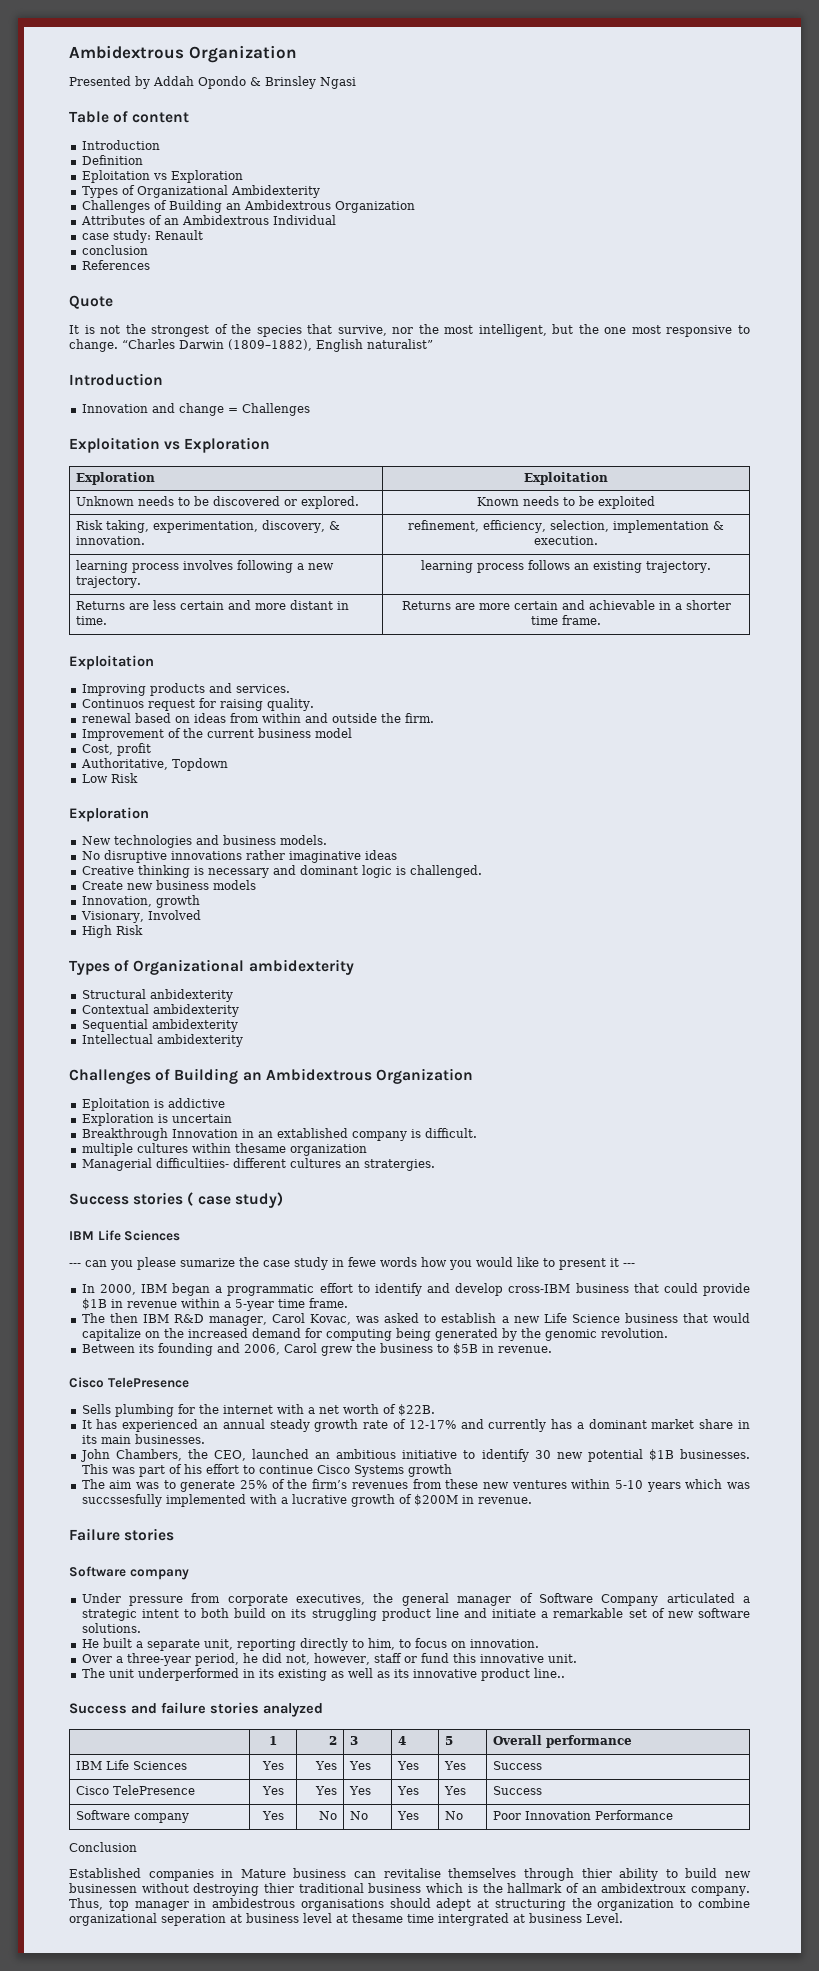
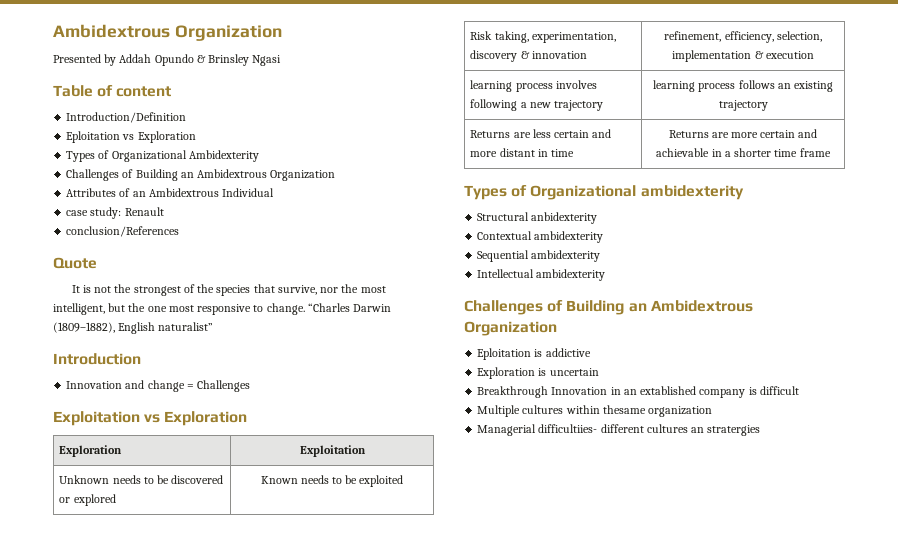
- Presented by Addah Opondo & Brinsley Ngasi
+ Presented by Addah Opundo & Brinsley Ngasi
  Table of content
- Introduction
- Definition
+ Introduction/Definition
- conclusion
- References
+ conclusion/References
- Unknown needs to be discovered or explored. | Known needs to be exploited
+ Unknown needs to be discovered or explored | Known needs to be exploited
- Risk taking, experimentation, discovery, & innovation. | refinement, efficiency, selection, implementation & execution.
+ Risk taking, experimentation, discovery & innovation | refinement, efficiency, selection, implementation & execution
- learning process involves following a new trajectory. | learning process follows an existing trajectory.
+ learning process involves following a new trajectory | learning process follows an existing trajectory
- Returns are less certain and more distant in time. | Returns are more certain and achievable in a shorter time frame.
- Exploitation
- Improving products and services.
- Continuos request for raising quality.
- renewal based on ideas from within and outside the firm.
- Improvement of the current business model
- Cost, profit
- Authoritative, Topdown
- Low Risk
- Exploration
- New technologies and business models.
- No disruptive innovations rather imaginative ideas
- Creative thinking is necessary and dominant logic is challenged.
- Create new business models
- Innovation, growth
- Visionary, Involved
- High Risk
+ Returns are less certain and more distant in time | Returns are more certain and achievable in a shorter time frame
- Breakthrough Innovation in an extablished company is difficult.
- multiple cultures within thesame organization
+ Breakthrough Innovation in an extablished company is difficult
+ Multiple cultures within thesame organization
- Managerial difficultiies- different cultures an stratergies.
- Success stories ( case study)
- IBM Life Sciences
- --- can you please sumarize the case study in fewe words how you would like to present it ---
- In 2000, IBM began a programmatic effort to identify and develop cross-IBM business that could provide $1B in revenue within a 5-year time frame.
- The then IBM R&D manager, Carol Kovac, was asked to establish a new Life Science business that would capitalize on the increased demand for computing being generated by the genomic revolution.
- Between its founding and 2006, Carol grew the business to $5B in revenue.
- Cisco TelePresence
- Sells plumbing for the internet with a net worth of $22B.
- It has experienced an annual steady growth rate of 12-17% and currently has a dominant market share in its main businesses.
- John Chambers, the CEO, launched an ambitious initiative to identify 30 new potential $1B businesses. This was part of his effort to continue Cisco Systems growth
- The aim was to generate 25% of the firm’s revenues from these new ventures within 5-10 years which was succssesfully implemented with a lucrative growth of $200M in revenue.
- Failure stories
- Software company
- Under pressure from corporate executives, the general manager of Software Company articulated a strategic intent to both build on its struggling product line and initiate a remarkable set of new software solutions.
- He built a separate unit, reporting directly to him, to focus on innovation.
- Over a three-year period, he did not, however, staff or fund this innovative unit.
- The unit underperformed in its existing as well as its innovative product line..
- Success and failure stories analyzed
- | 1 | 2 | 3 | 4 | 5 | Overall performance
- IBM Life Sciences | Yes | Yes | Yes | Yes | Yes | Success
- Cisco TelePresence | Yes | Yes | Yes | Yes | Yes | Success
- Software company | Yes | No | No | Yes | No | Poor Innovation Performance
- Conclusion
- Established companies in Mature business can revitalise themselves through thier ability to build new businessen without destroying thier traditional business which is the hallmark of an ambidextroux company. Thus, top manager in ambidestrous organisations should adept at structuring the organization to combine organizational seperation at business level at thesame time intergrated at business Level.
+ Managerial difficultiies- different cultures an stratergies

